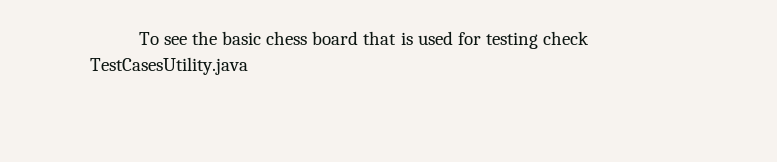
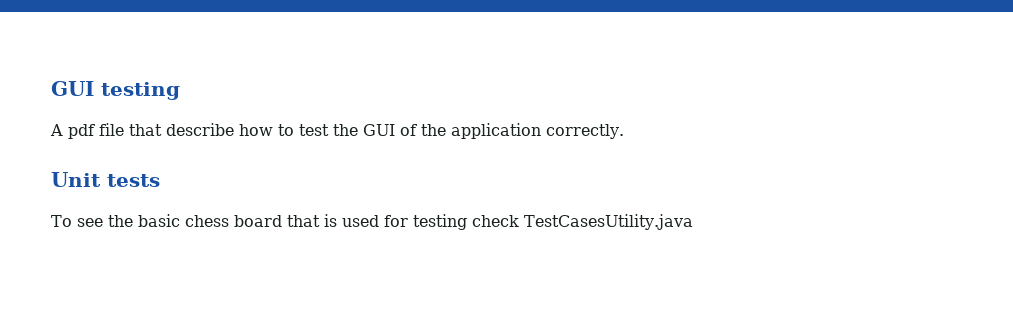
+ GUI testing
+ A pdf file that describe how to test the GUI of the application correctly.
+ Unit tests

